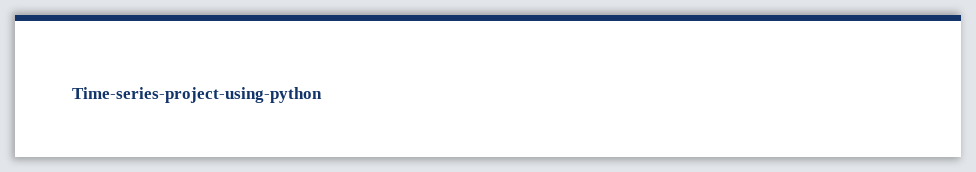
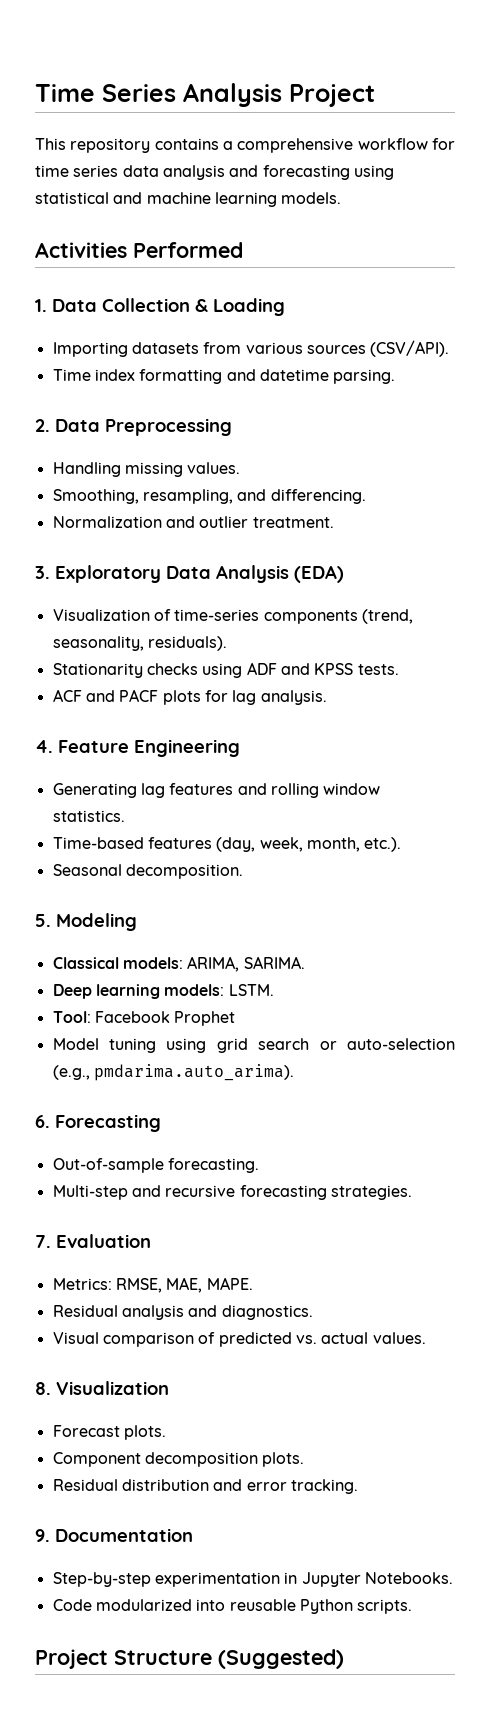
- Time-series-project-using-python
+ Time Series Analysis Project
+ This repository contains a comprehensive workflow for time series data analysis and forecasting using statistical and machine learning models.
+ Activities Performed
+ 1. Data Collection & Loading
+ Importing datasets from various sources (CSV/API).
+ Time index formatting and datetime parsing.
+ 2. Data Preprocessing
+ Handling missing values.
+ Smoothing, resampling, and differencing.
+ Normalization and outlier treatment.
+ 3. Exploratory Data Analysis (EDA)
+ Visualization of time-series components (trend, seasonality, residuals).
+ Stationarity checks using ADF and KPSS tests.
+ ACF and PACF plots for lag analysis.
+ 4. Feature Engineering
+ Generating lag features and rolling window statistics.
+ Time-based features (day, week, month, etc.).
+ Seasonal decomposition.
+ 5. Modeling
+ Classical models: ARIMA, SARIMA.
+ Deep learning models: LSTM.
+ Tool: Facebook Prophet
+ Model tuning using grid search or auto-selection (e.g., pmdarima.auto_arima).
+ 6. Forecasting
+ Out-of-sample forecasting.
+ Multi-step and recursive forecasting strategies.
+ 7. Evaluation
+ Metrics: RMSE, MAE, MAPE.
+ Residual analysis and diagnostics.
+ Visual comparison of predicted vs. actual values.
+ 8. Visualization
+ Forecast plots.
+ Component decomposition plots.
+ Residual distribution and error tracking.
+ 9. Documentation
+ Step-by-step experimentation in Jupyter Notebooks.
+ Code modularized into reusable Python scripts.
+ Project Structure (Suggested)

